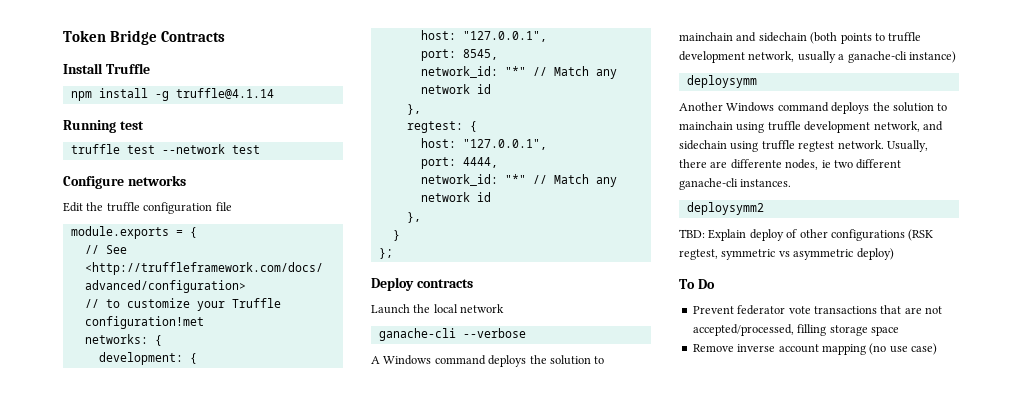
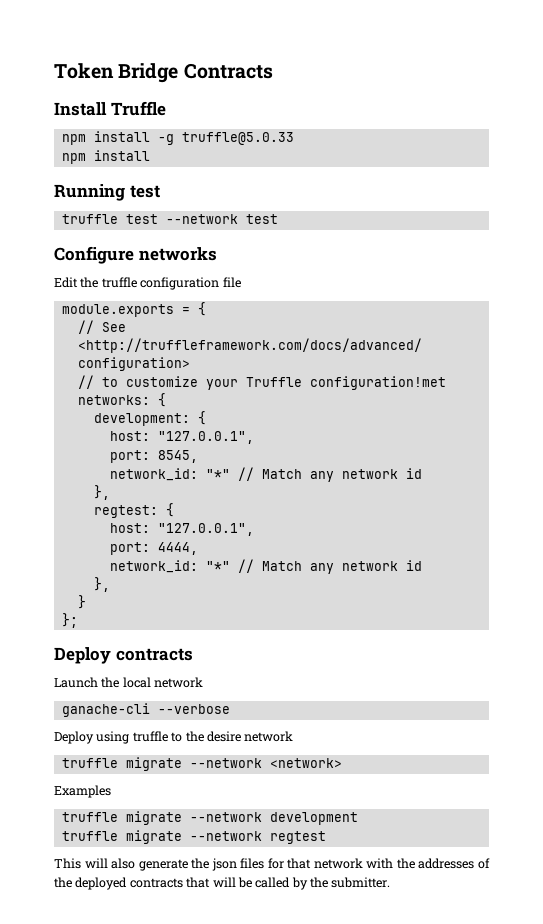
- npm install -g truffle@4.1.14
+ npm install -g truffle@5.0.33
+ npm install
- A Windows command deploys the solution to mainchain and sidechain (both points to truffle development network, usually a ganache-cli instance)
- deploysymm
- Another Windows command deploys the solution to mainchain using truffle development network, and sidechain using truffle regtest network. Usually, there are differente nodes, ie two different ganache-cli instances.
- deploysymm2
- TBD: Explain deploy of other configurations (RSK regtest, symmetric vs asymmetric deploy)
- To Do
- Prevent federator vote transactions that are not accepted/processed, filling storage space
- Remove inverse account mapping (no use case)
+ Deploy using truffle to the desire network
+ truffle migrate --network <network>
+ Examples
+ truffle migrate --network development
+ truffle migrate --network regtest
+ This will also generate the json files for that network with the addresses of the deployed contracts that will be called by the submitter.

